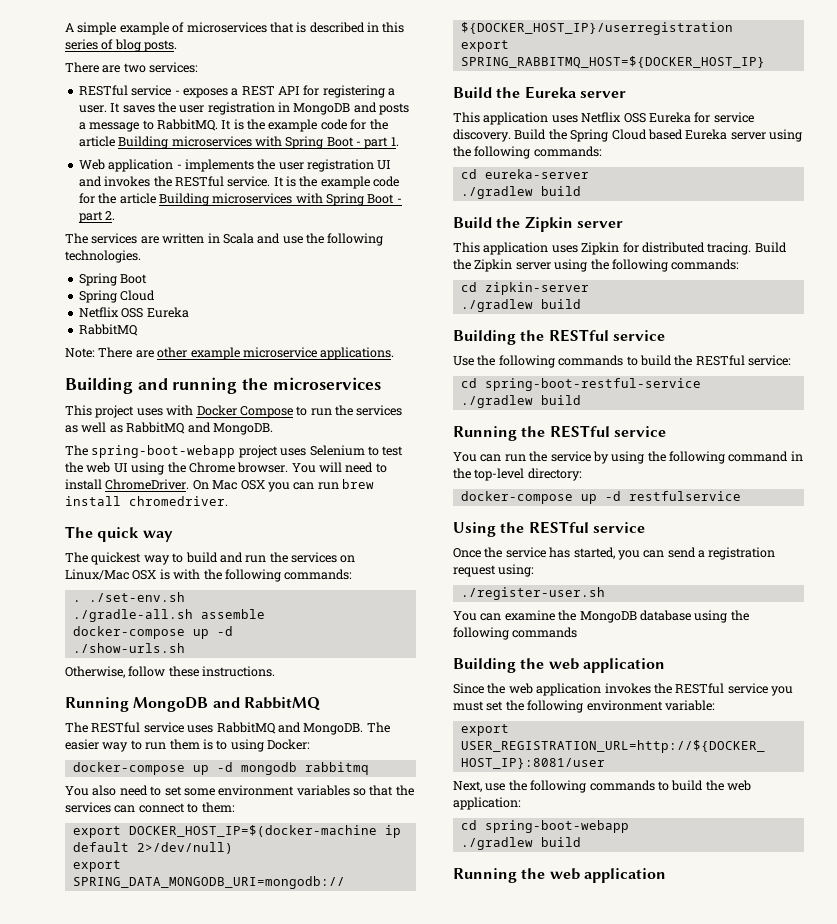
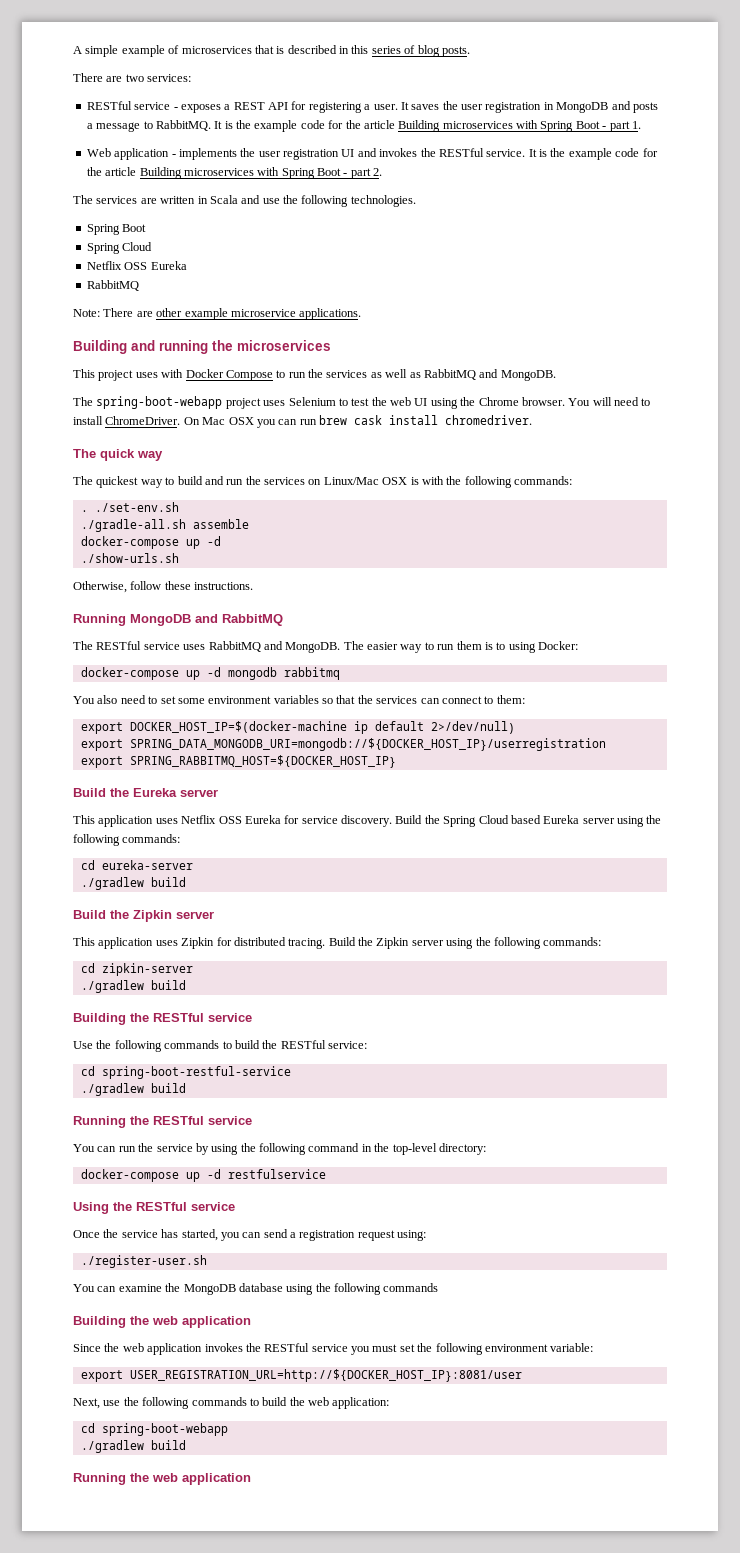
- On Mac OSX you can run brew install chromedriver.
+ On Mac OSX you can run brew cask install chromedriver.

